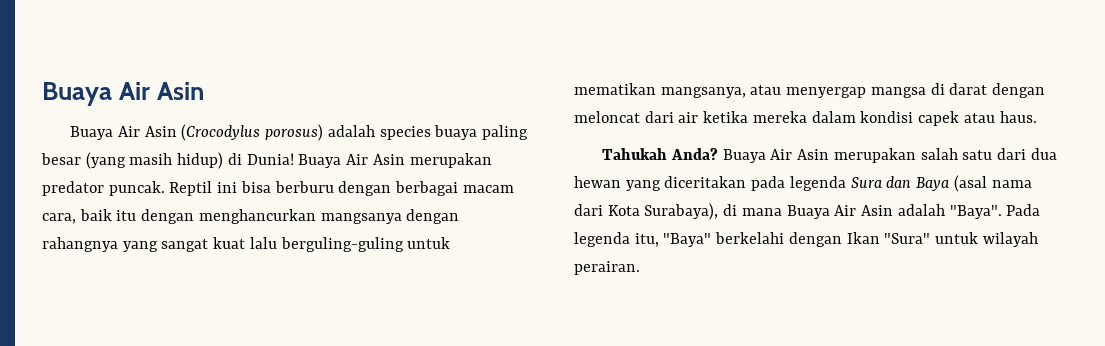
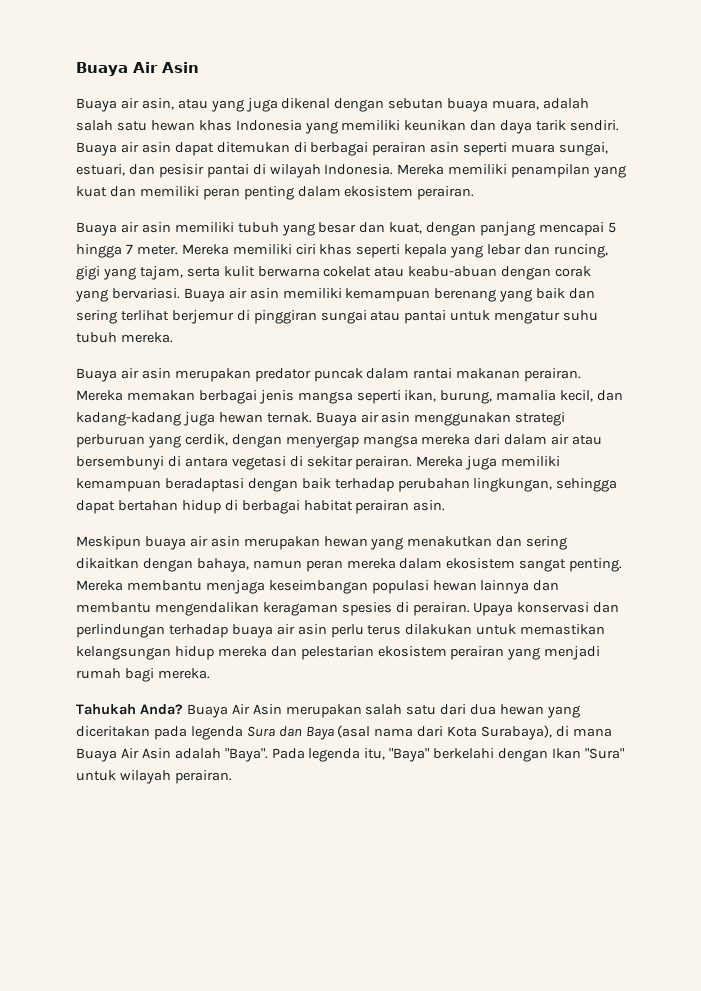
- Buaya Air Asin (Crocodylus porosus) adalah species buaya paling besar (yang masih hidup) di Dunia! Buaya Air Asin merupakan predator puncak. Reptil ini bisa berburu dengan berbagai macam cara, baik itu dengan menghancurkan mangsanya dengan rahangnya yang sangat kuat lalu berguling-guling untuk mematikan mangsanya, atau menyergap mangsa di darat dengan meloncat dari air ketika mereka dalam kondisi capek atau haus.
+ Buaya air asin, atau yang juga dikenal dengan sebutan buaya muara, adalah salah satu hewan khas Indonesia yang memiliki keunikan dan daya tarik sendiri. Buaya air asin dapat ditemukan di berbagai perairan asin seperti muara sungai, estuari, dan pesisir pantai di wilayah Indonesia. Mereka memiliki penampilan yang kuat dan memiliki peran penting dalam ekosistem perairan.
+ Buaya air asin memiliki tubuh yang besar dan kuat, dengan panjang mencapai 5 hingga 7 meter. Mereka memiliki ciri khas seperti kepala yang lebar dan runcing, gigi yang tajam, serta kulit berwarna cokelat atau keabu-abuan dengan corak yang bervariasi. Buaya air asin memiliki kemampuan berenang yang baik dan sering terlihat berjemur di pinggiran sungai atau pantai untuk mengatur suhu tubuh mereka.
+ Buaya air asin merupakan predator puncak dalam rantai makanan perairan. Mereka memakan berbagai jenis mangsa seperti ikan, burung, mamalia kecil, dan kadang-kadang juga hewan ternak. Buaya air asin menggunakan strategi perburuan yang cerdik, dengan menyergap mangsa mereka dari dalam air atau bersembunyi di antara vegetasi di sekitar perairan. Mereka juga memiliki kemampuan beradaptasi dengan baik terhadap perubahan lingkungan, sehingga dapat bertahan hidup di berbagai habitat perairan asin.
+ Meskipun buaya air asin merupakan hewan yang menakutkan dan sering dikaitkan dengan bahaya, namun peran mereka dalam ekosistem sangat penting. Mereka membantu menjaga keseimbangan populasi hewan lainnya dan membantu mengendalikan keragaman spesies di perairan. Upaya konservasi dan perlindungan terhadap buaya air asin perlu terus dilakukan untuk memastikan kelangsungan hidup mereka dan pelestarian ekosistem perairan yang menjadi rumah bagi mereka.

